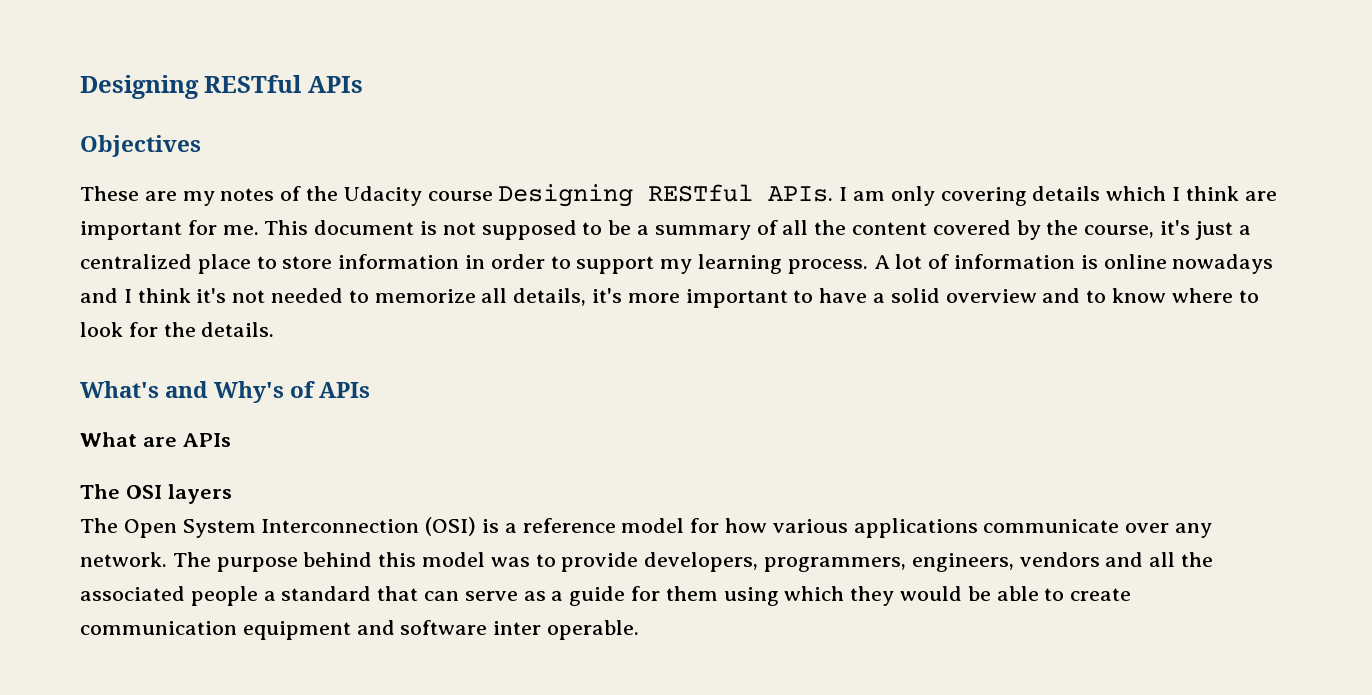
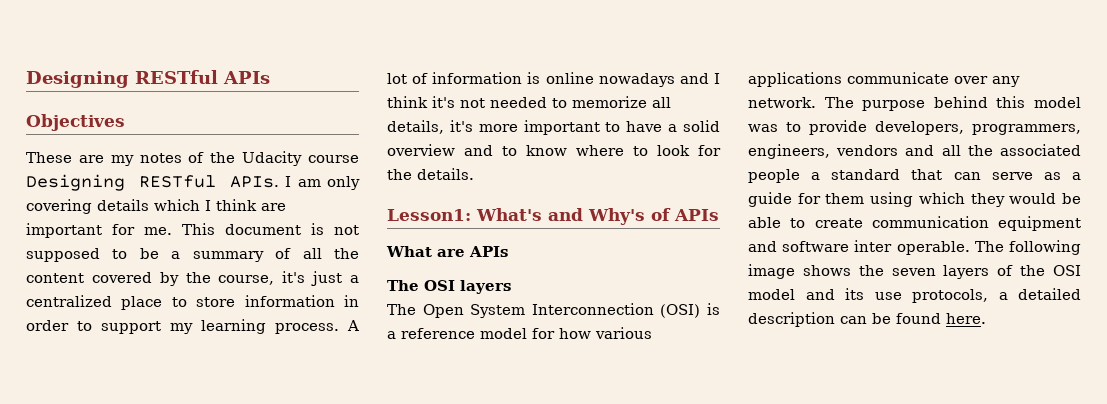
- What's and Why's of APIs
+ Lesson1: What's and Why's of APIs
+ The following image shows the seven layers of the OSI model and its use protocols, a detailed description can be found here.

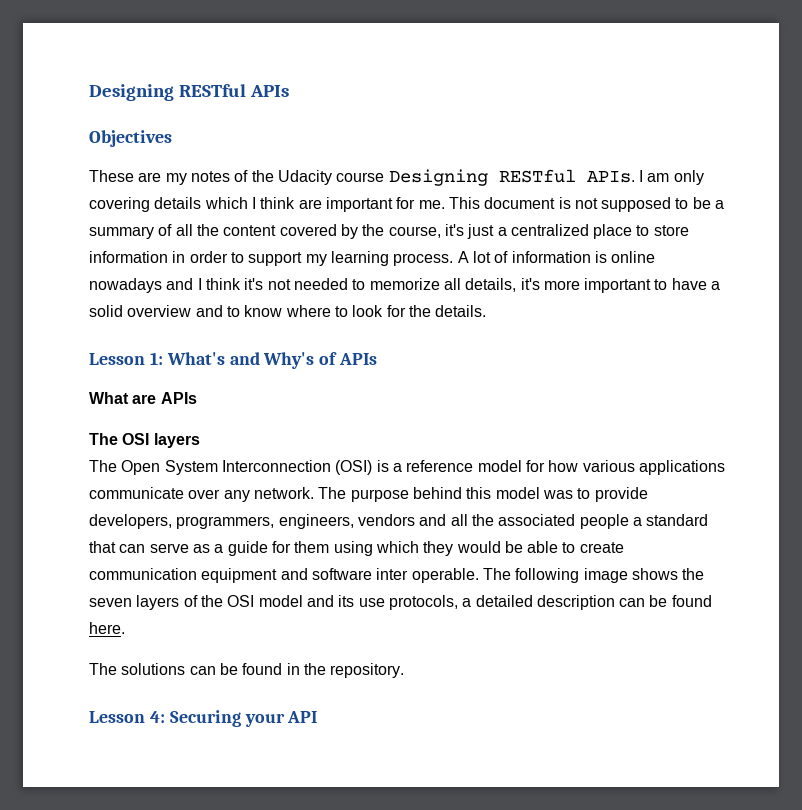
- Lesson1: What's and Why's of APIs
+ Lesson 1: What's and Why's of APIs
+ The solutions can be found in the repository.
+ Lesson 4: Securing your API

